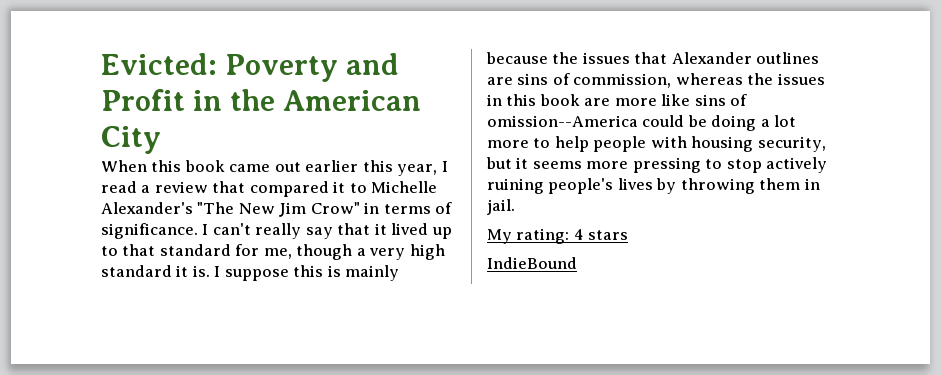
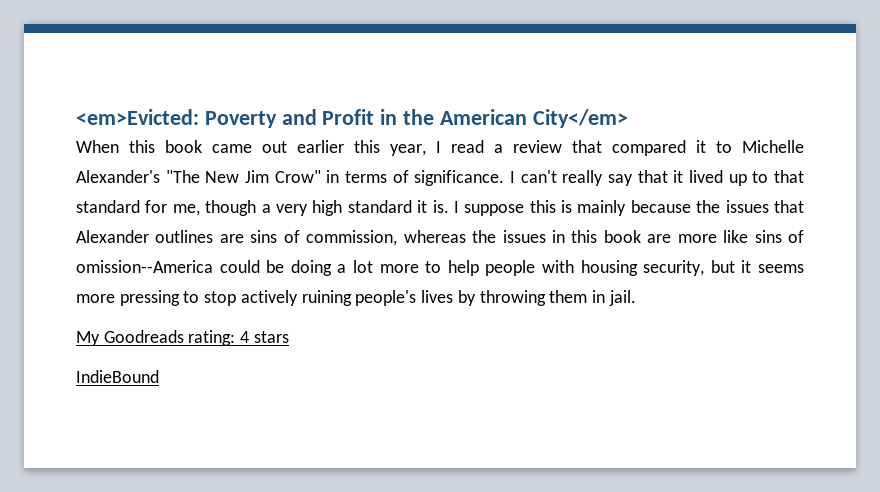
- Evicted: Poverty and Profit in the American City
+ <em>Evicted: Poverty and Profit in the American City</em>
- My rating: 4 stars
+ My Goodreads rating: 4 stars

